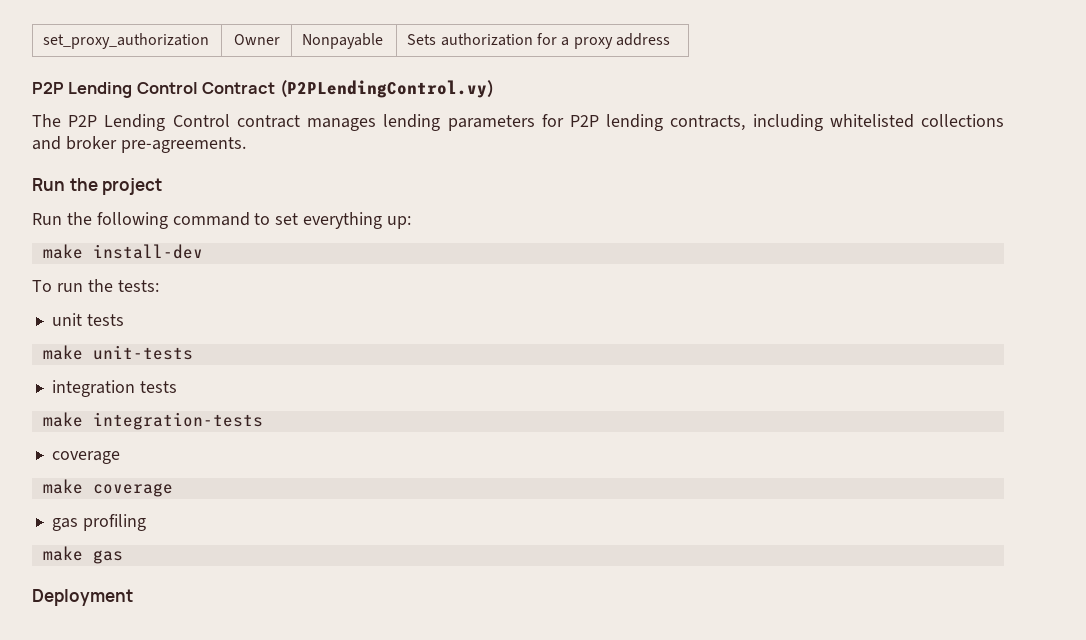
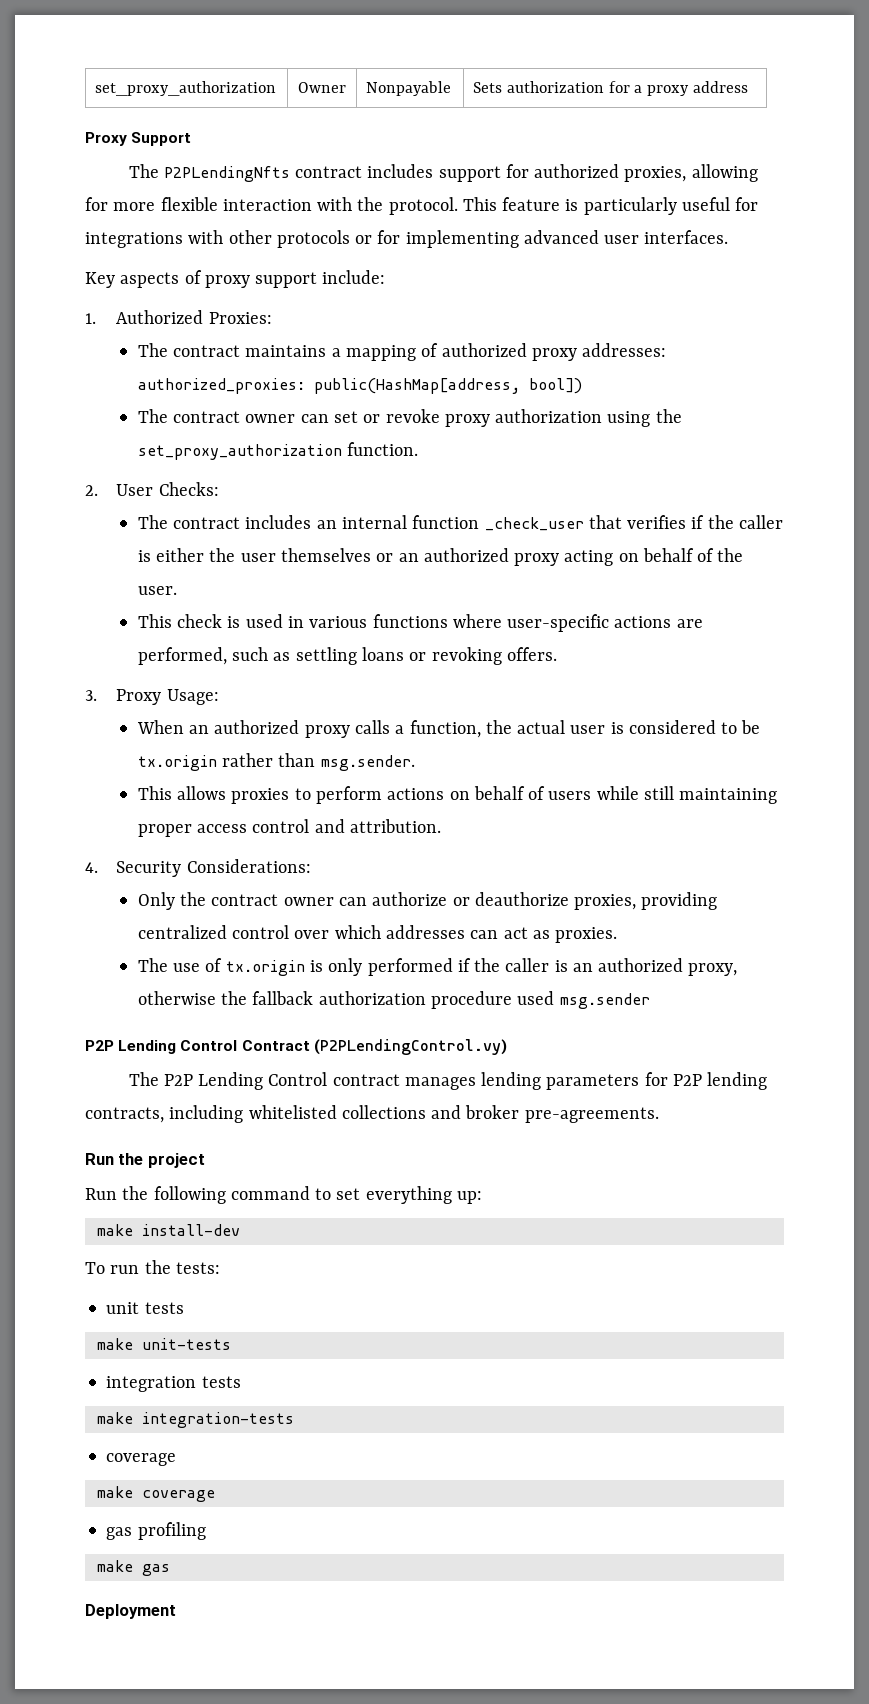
+ Proxy Support
+ The P2PLendingNfts contract includes support for authorized proxies, allowing for more flexible interaction with the protocol. This feature is particularly useful for integrations with other protocols or for implementing advanced user interfaces.
+ Key aspects of proxy support include:
+ 1. Authorized Proxies:
+ The contract maintains a mapping of authorized proxy addresses: authorized_proxies: public(HashMap[address, bool])
+ The contract owner can set or revoke proxy authorization using the set_proxy_authorization function.
+ 2. User Checks:
+ The contract includes an internal function _check_user that verifies if the caller is either the user themselves or an authorized proxy acting on behalf of the user.
+ This check is used in various functions where user-specific actions are performed, such as settling loans or revoking offers.
+ 3. Proxy Usage:
+ When an authorized proxy calls a function, the actual user is considered to be tx.origin rather than msg.sender.
+ This allows proxies to perform actions on behalf of users while still maintaining proper access control and attribution.
+ 4. Security Considerations:
+ Only the contract owner can authorize or deauthorize proxies, providing centralized control over which addresses can act as proxies.
+ The use of tx.origin is only performed if the caller is an authorized proxy, otherwise the fallback authorization procedure used msg.sender

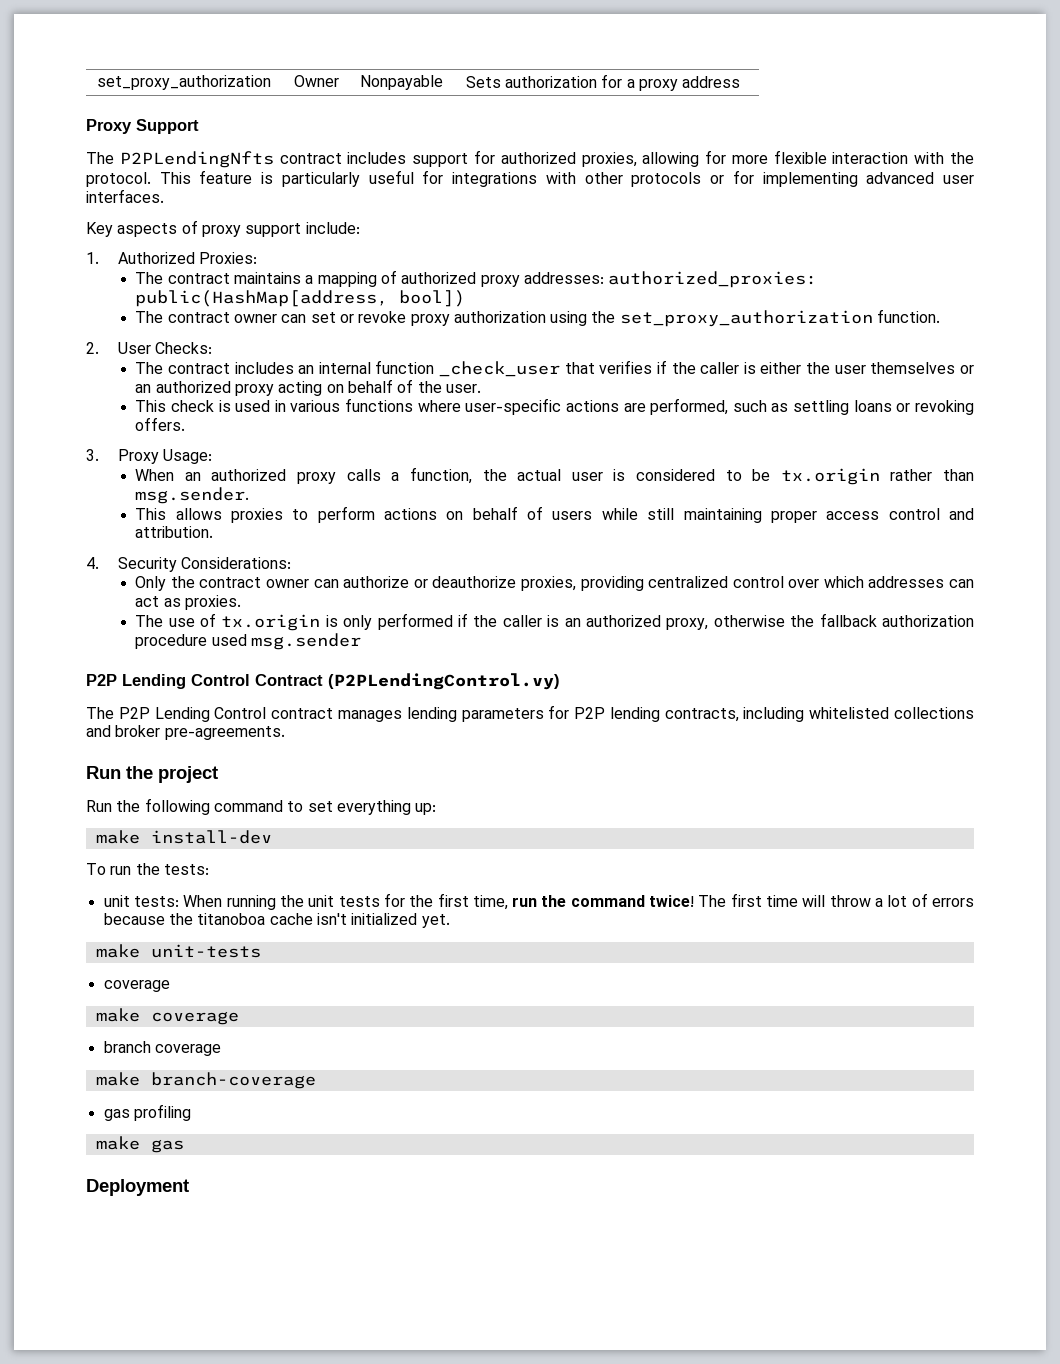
- unit tests
+ unit tests: When running the unit tests for the first time, run the command twice! The first time will throw a lot of errors because the titanoboa cache isn't initialized yet.
  make unit-tests
- integration tests
- make integration-tests
+ branch coverage
+ make branch-coverage

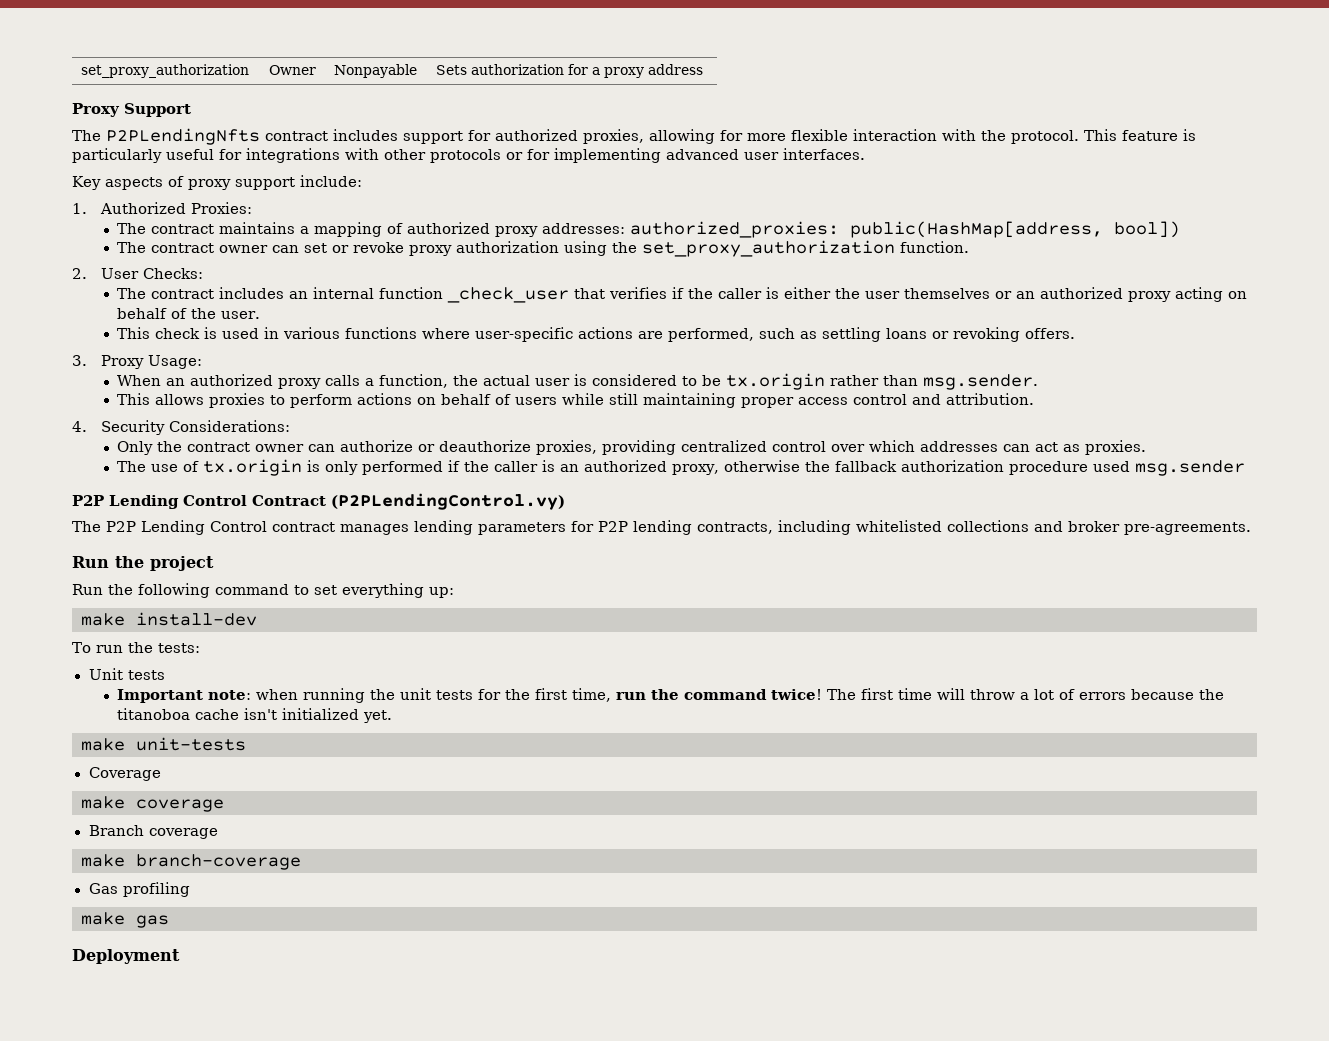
- unit tests: When running the unit tests for the first time, run the command twice!
+ Unit tests
+ Important note: when running the unit tests for the first time, run the command twice!
  make unit-tests
- coverage
+ Coverage
- branch coverage
+ Branch coverage
- gas profiling
+ Gas profiling

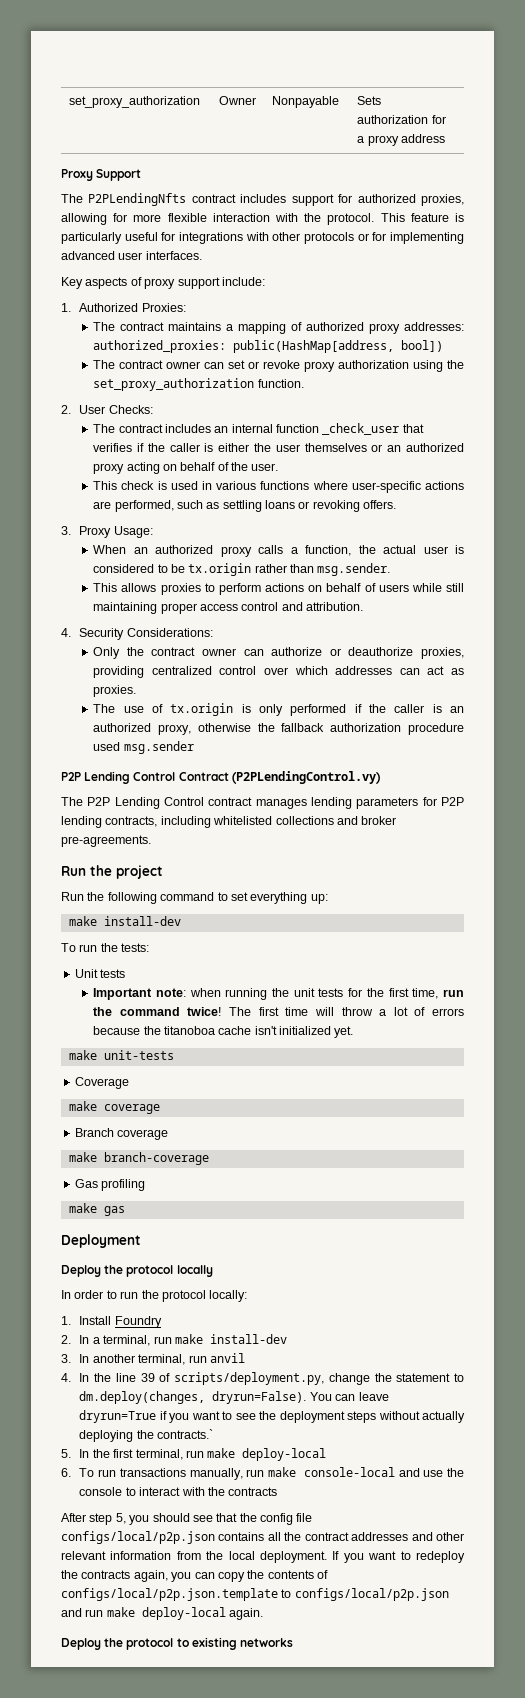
+ Deploy the protocol locally
+ In order to run the protocol locally:
+ 1. Install Foundry
+ 2. In a terminal, run make install-dev
+ 3. In another terminal, run anvil
+ 4. In the line 39 of scripts/deployment.py, change the statement to dm.deploy(changes, dryrun=False). You can leave dryrun=True if you want to see the deployment steps without actually deploying the contracts.`
+ 5. In the first terminal, run make deploy-local
+ 6. To run transactions manually, run make console-local and use the console to interact with the contracts
+ After step 5, you should see that the config file configs/local/p2p.json contains all the contract addresses and other relevant information from the local deployment. If you want to redeploy the contracts again, you can copy the contents of configs/local/p2p.json.template to configs/local/p2p.json and run make deploy-local again.
+ Deploy the protocol to existing networks

